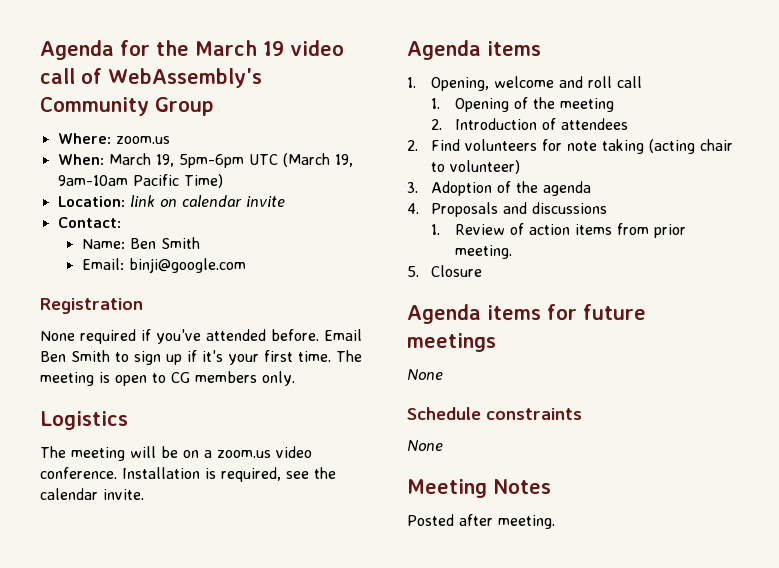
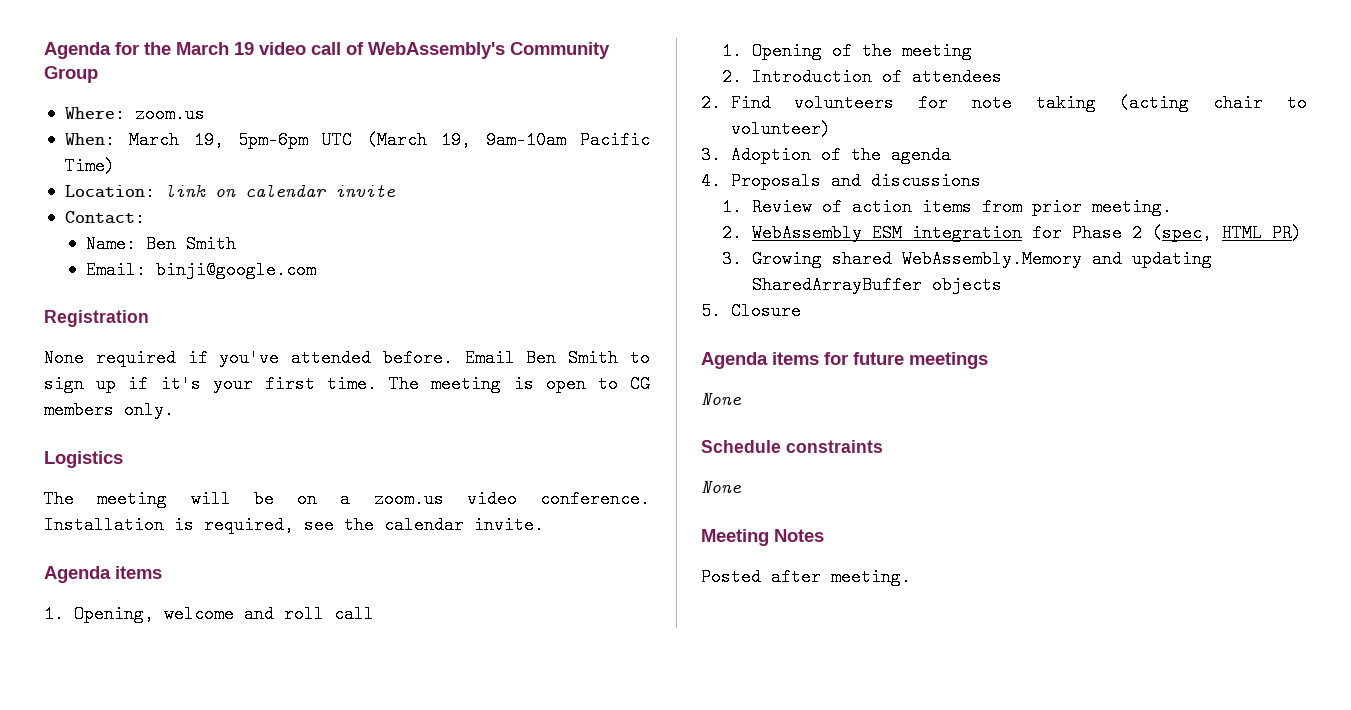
+ 2. WebAssembly ESM integration for Phase 2 (spec, HTML PR)
+ 3. Growing shared WebAssembly.Memory and updating SharedArrayBuffer objects

